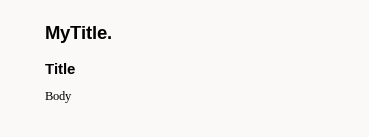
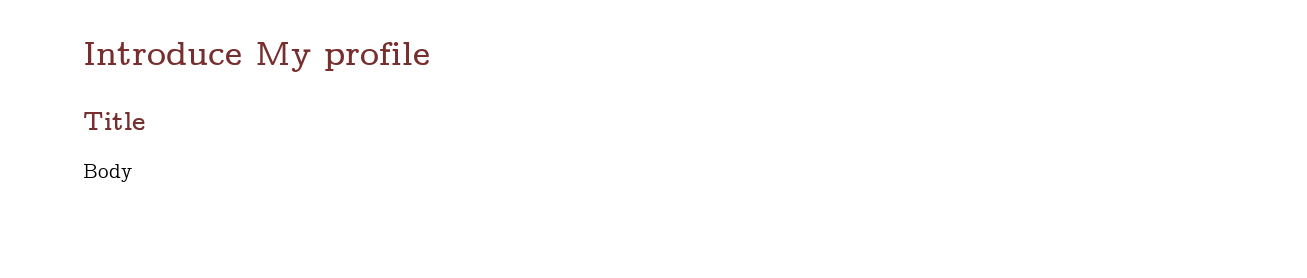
- MyTitle.
+ Introduce My profile

